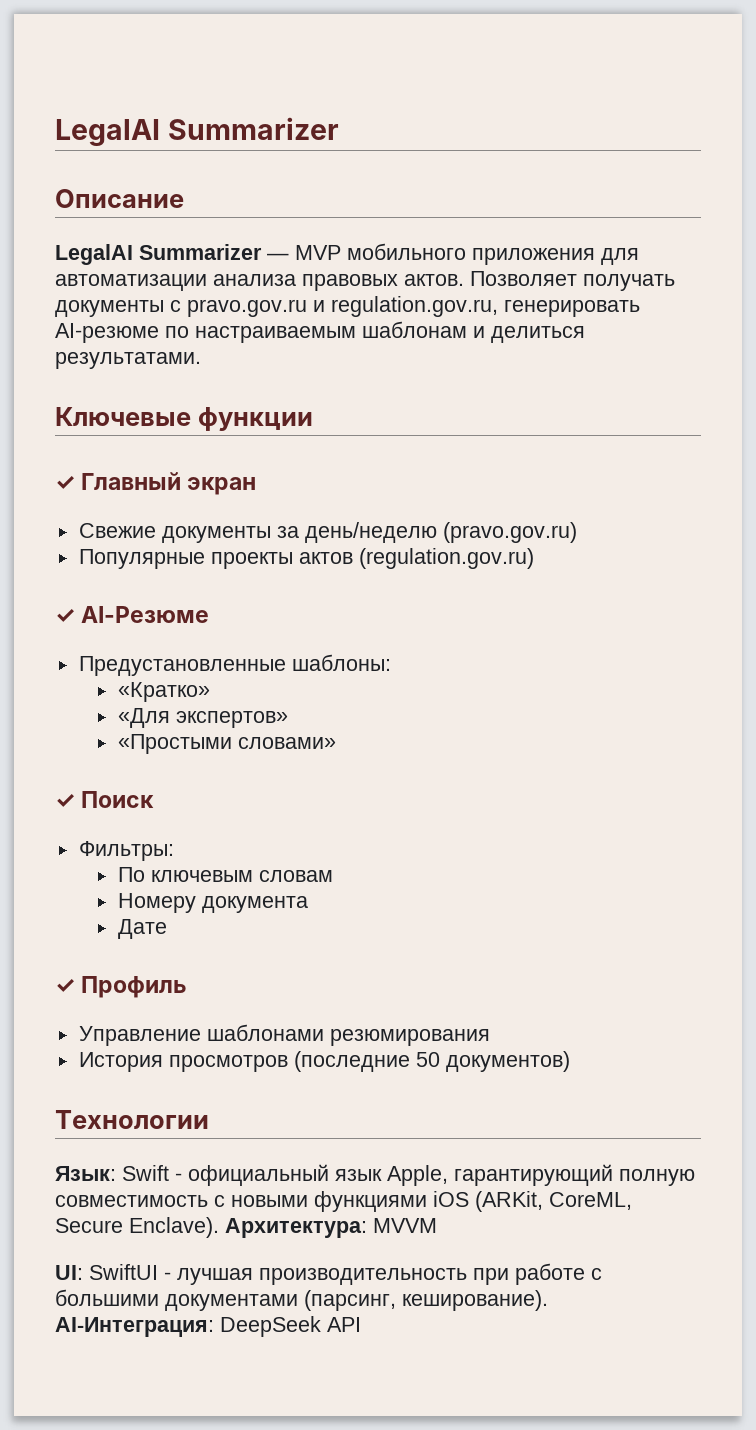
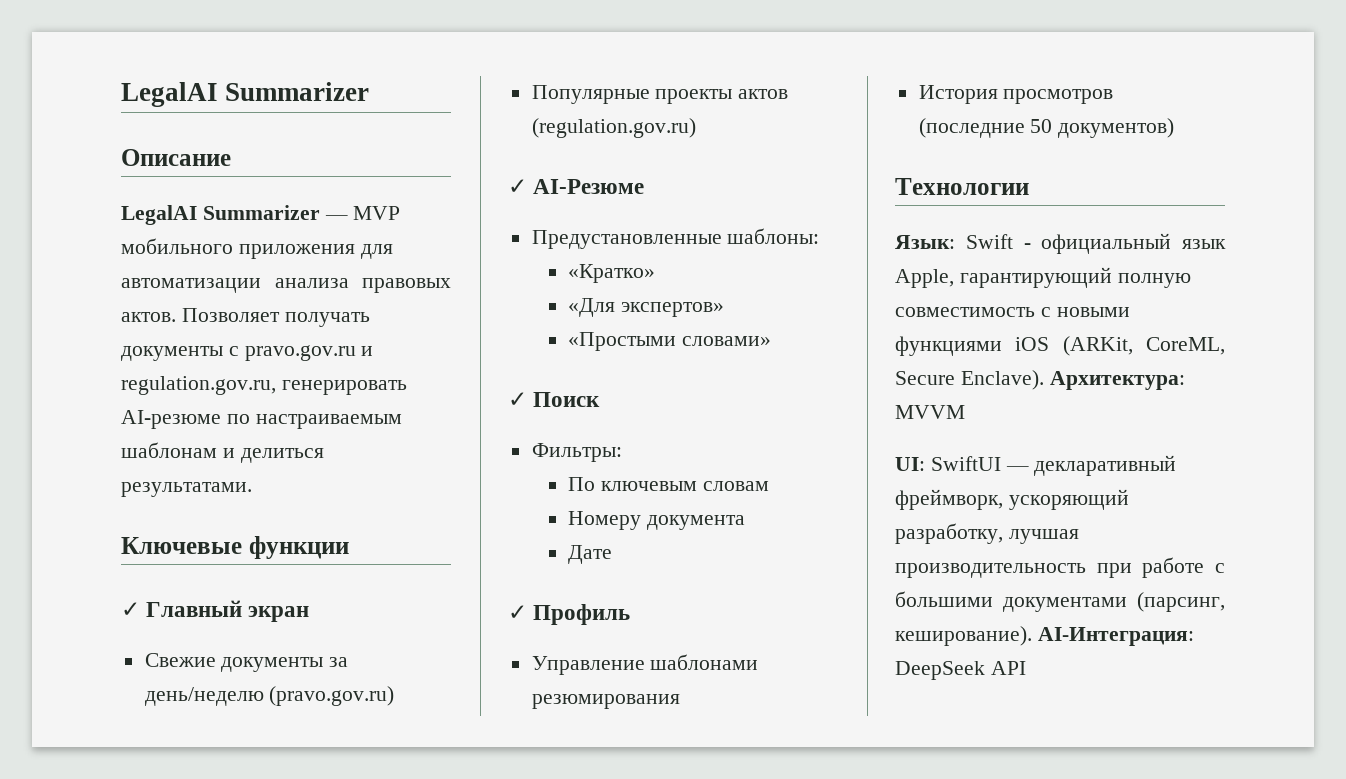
- UI: SwiftUI - лучшая производительность при работе с большими документами (парсинг, кеширование).
+ UI: SwiftUI — декларативный фреймворк, ускоряющий разработку, лучшая производительность при работе с большими документами (парсинг, кеширование).

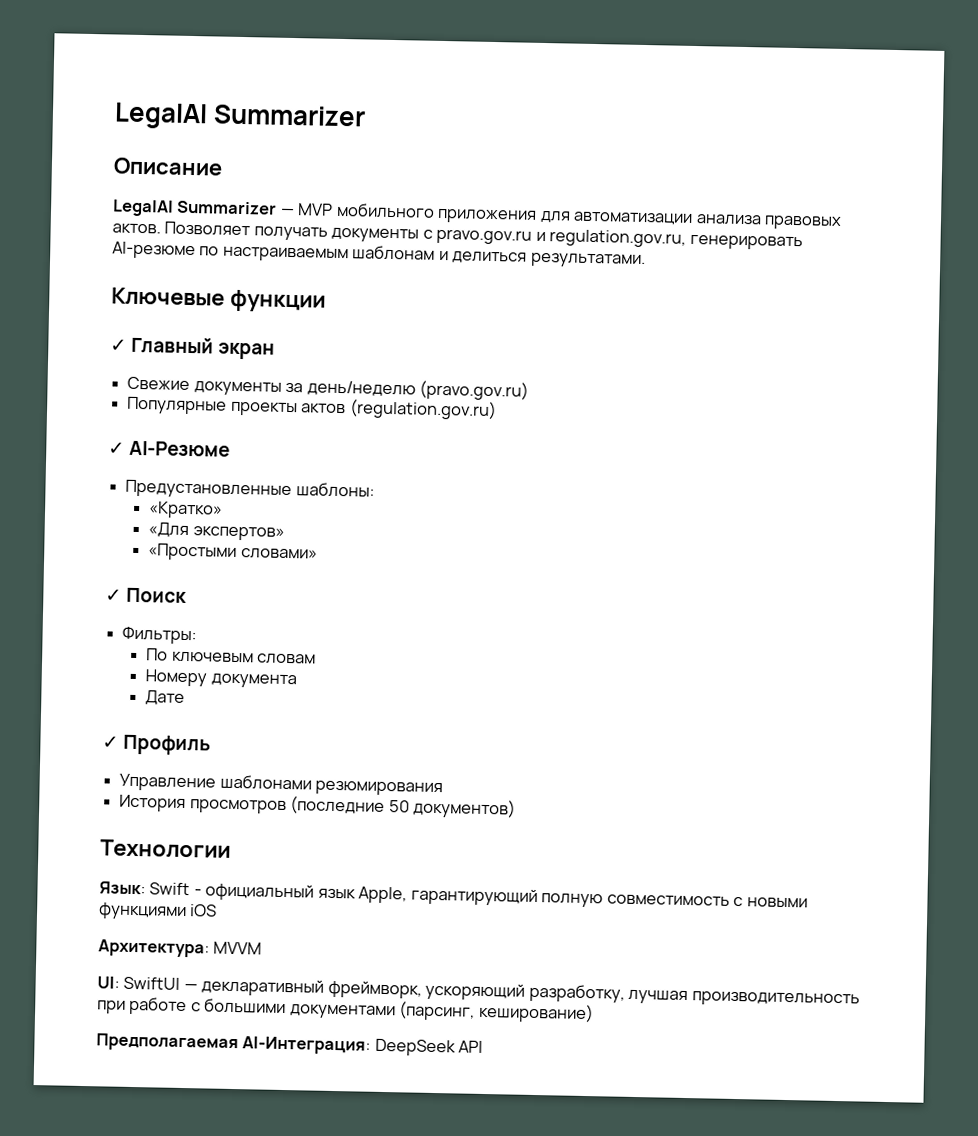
- Язык: Swift - официальный язык Apple, гарантирующий полную совместимость с новыми функциями iOS (ARKit, CoreML, Secure Enclave). Архитектура: MVVM
+ Язык: Swift - официальный язык Apple, гарантирующий полную совместимость с новыми функциями iOS
+ Архитектура: MVVM
- UI: SwiftUI — декларативный фреймворк, ускоряющий разработку, лучшая производительность при работе с большими документами (парсинг, кеширование). AI-Интеграция: DeepSeek API
+ UI: SwiftUI — декларативный фреймворк, ускоряющий разработку, лучшая производительность при работе с большими документами (парсинг, кеширование)
+ Предполагаемая AI-Интеграция: DeepSeek API

